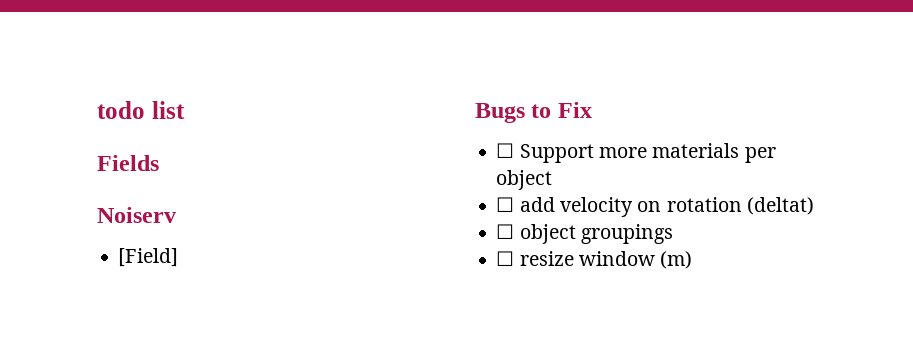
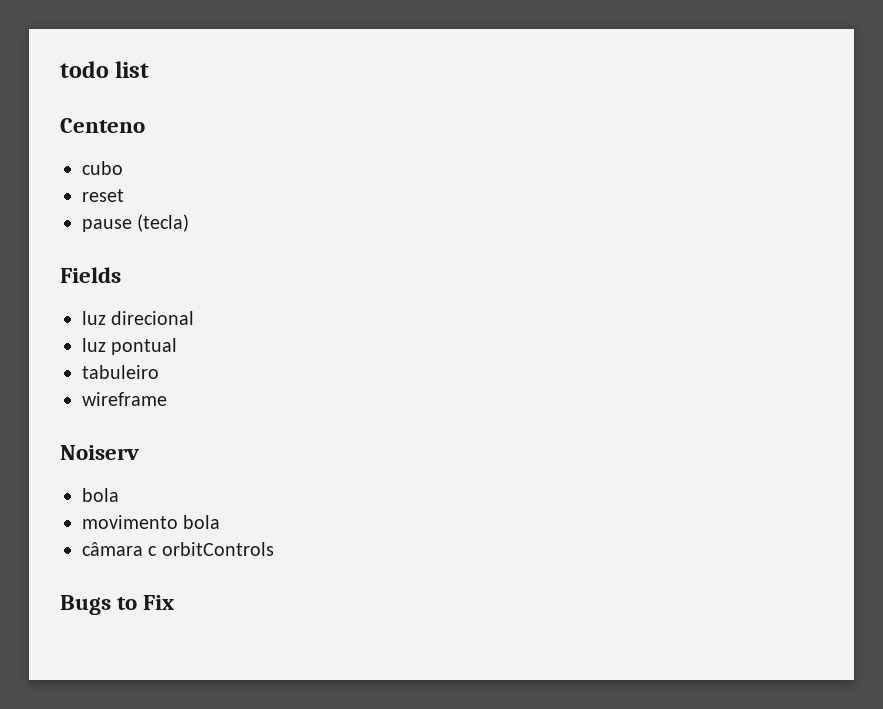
+ Centeno
+ cubo
+ reset
+ pause (tecla)
  Fields
+ luz direcional
+ luz pontual
+ tabuleiro
+ wireframe
  Noiserv
- [Field]
+ bola
+ movimento bola
+ câmara c orbitControls
  Bugs to Fix
- ☐ Support more materials per object
- ☐ add velocity on rotation (deltat)
- ☐ object groupings
- ☐ resize window (m)

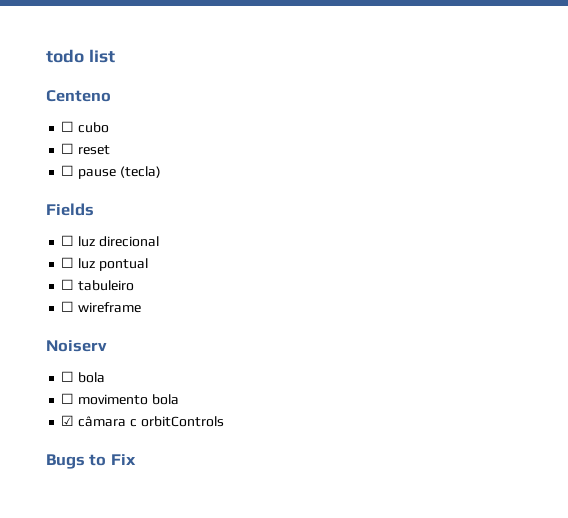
- cubo
+ ☐ cubo
- reset
+ ☐ reset
- pause (tecla)
+ ☐ pause (tecla)
- luz direcional
+ ☐ luz direcional
- luz pontual
+ ☐ luz pontual
- tabuleiro
+ ☐ tabuleiro
- wireframe
+ ☐ wireframe
  Noiserv
- bola
- movimento bola
+ ☐ bola
+ ☐ movimento bola
- câmara c orbitControls
+ ☑ câmara c orbitControls

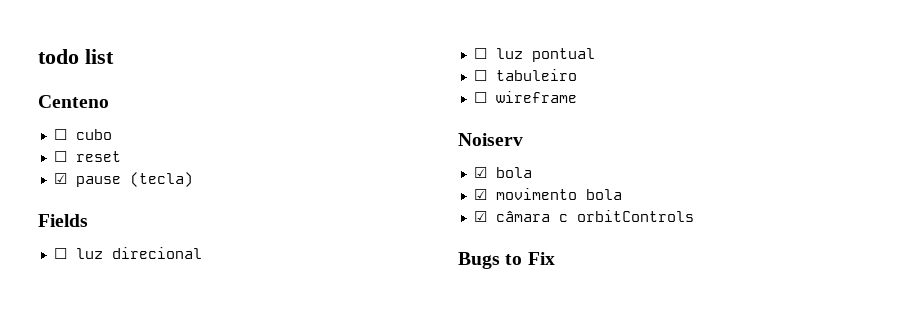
- ☐ pause (tecla)
+ ☑ pause (tecla)
- ☐ bola
- ☐ movimento bola
+ ☑ bola
+ ☑ movimento bola

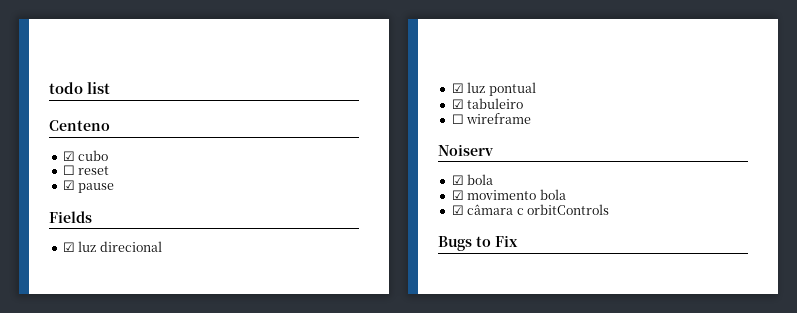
- ☐ cubo
+ ☑ cubo
- ☑ pause (tecla)
+ ☑ pause
- ☐ luz direcional
+ ☑ luz direcional
- ☐ luz pontual
+ ☑ luz pontual
- ☐ tabuleiro
+ ☑ tabuleiro

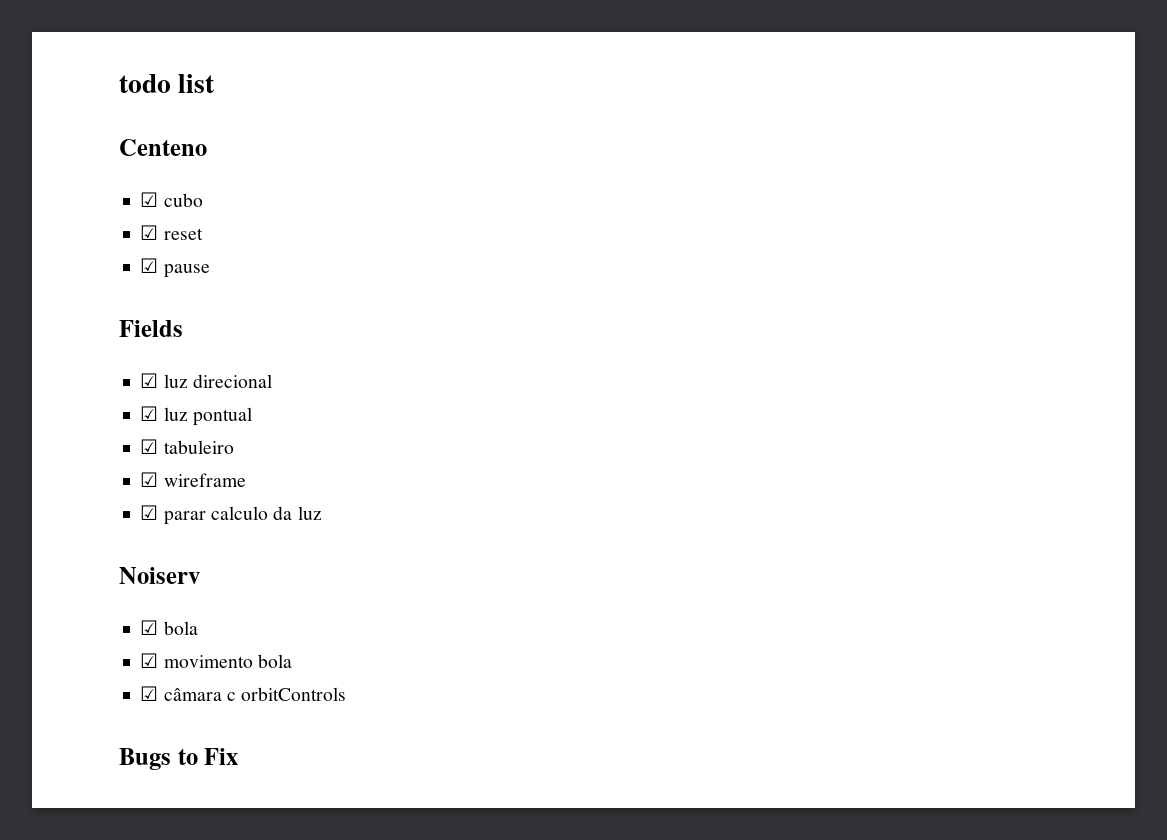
- ☐ reset
+ ☑ reset
- ☐ wireframe
+ ☑ wireframe
+ ☑ parar calculo da luz

